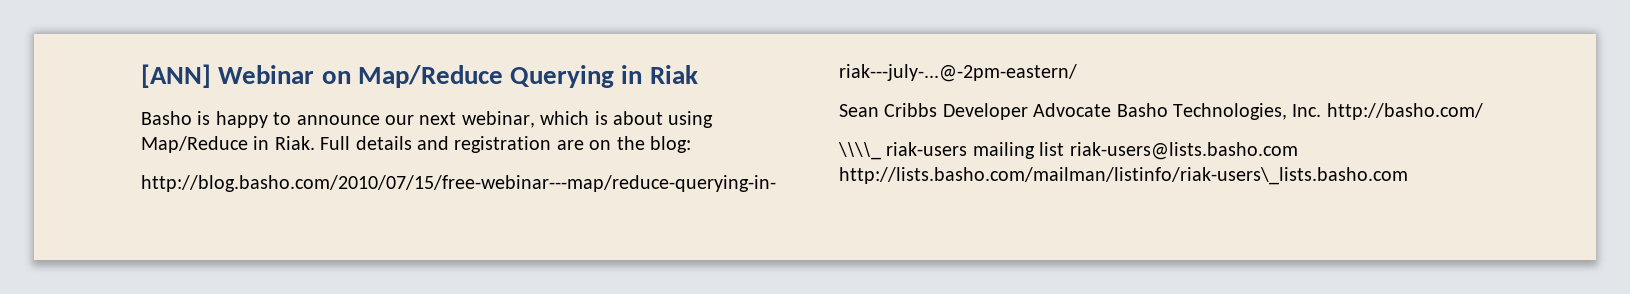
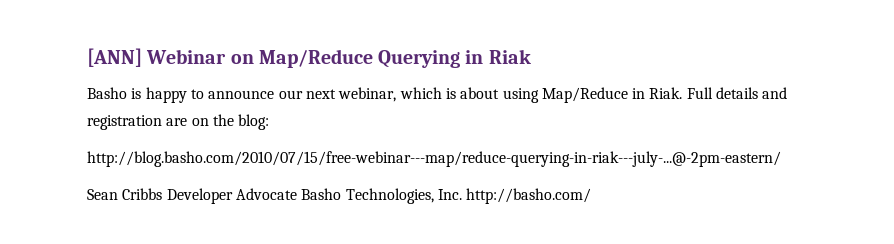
- \\\\_ riak-users mailing list riak-users@lists.basho.com http://lists.basho.com/mailman/listinfo/riak-users\_lists.basho.com

